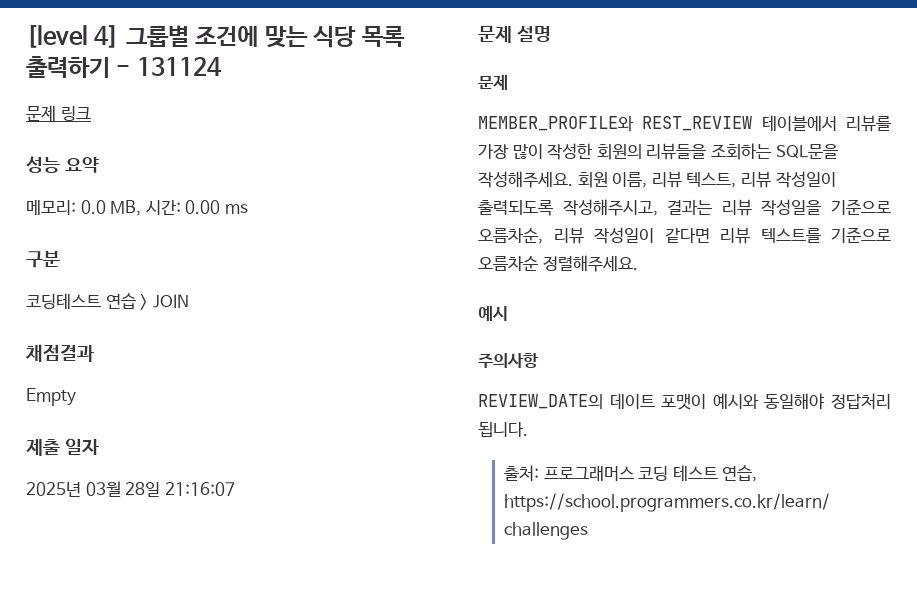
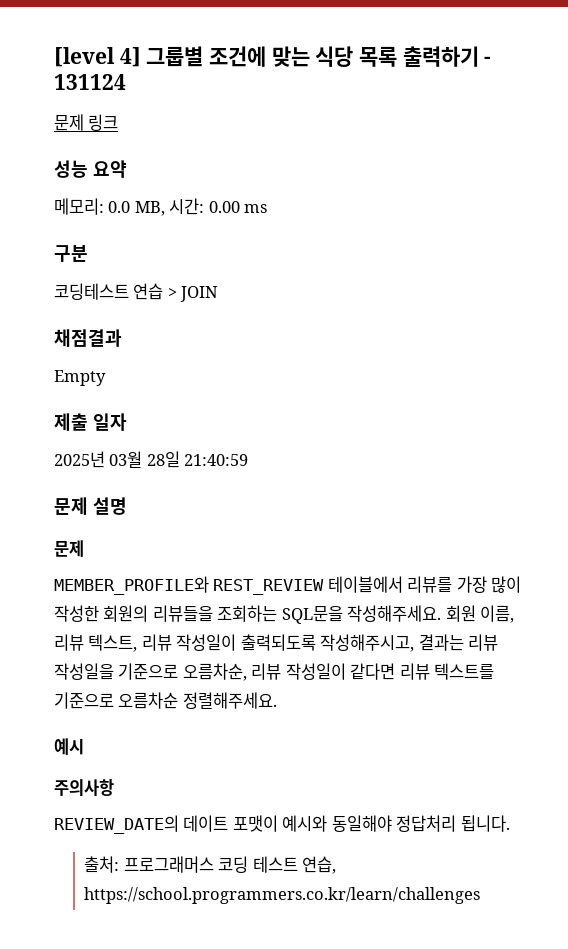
- 2025년 03월 28일 21:16:07
+ 2025년 03월 28일 21:40:59

